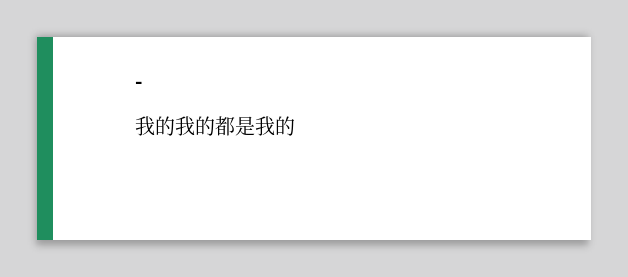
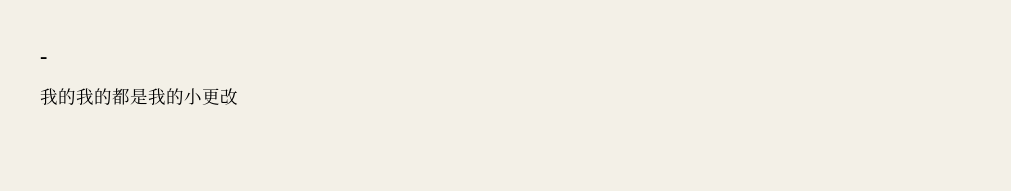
- 我的我的都是我的
+ 我的我的都是我的小更改

